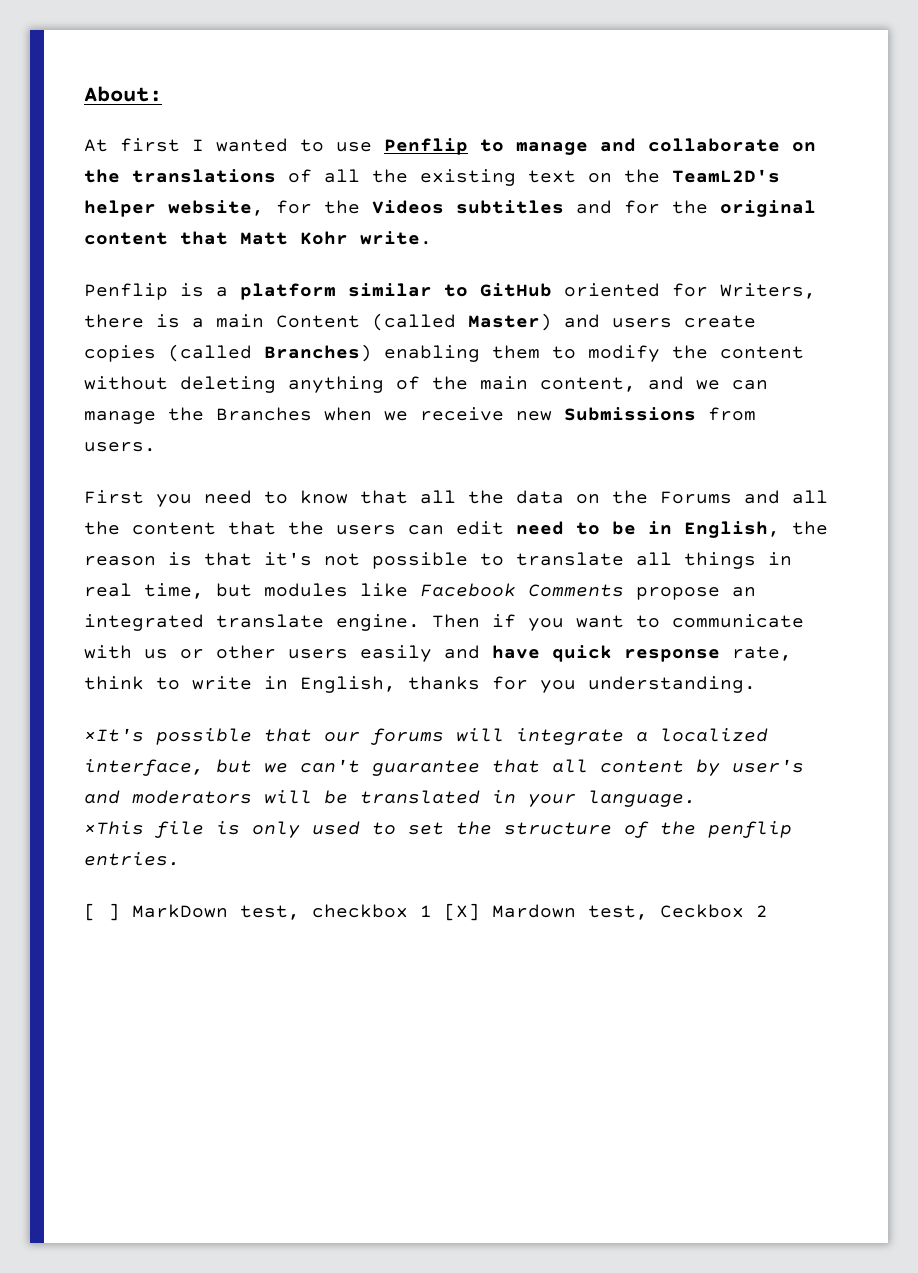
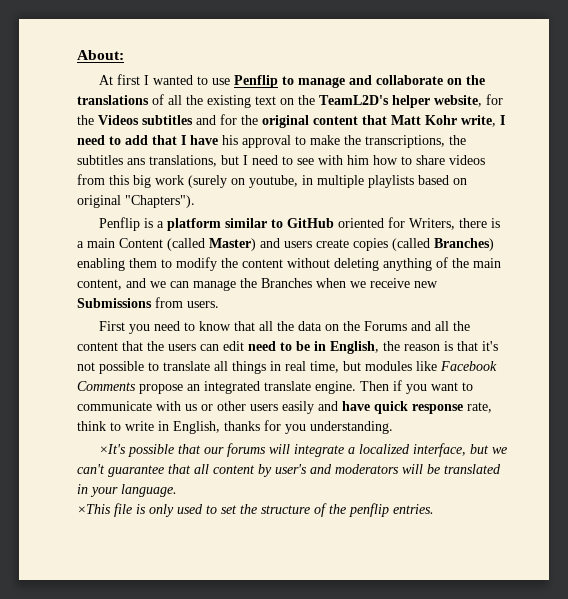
- At first I wanted to use Penflip to manage and collaborate on the translations of all the existing text on the TeamL2D's helper website, for the Videos subtitles and for the original content that Matt Kohr write.
+ At first I wanted to use Penflip to manage and collaborate on the translations of all the existing text on the TeamL2D's helper website, for the Videos subtitles and for the original content that Matt Kohr write, I need to add that I have his approval to make the transcriptions, the subtitles ans translations, but I need to see with him how to share videos from this big work (surely on youtube, in multiple playlists based on original "Chapters").
- [ ] MarkDown test, checkbox 1 [X] Mardown test, Ceckbox 2

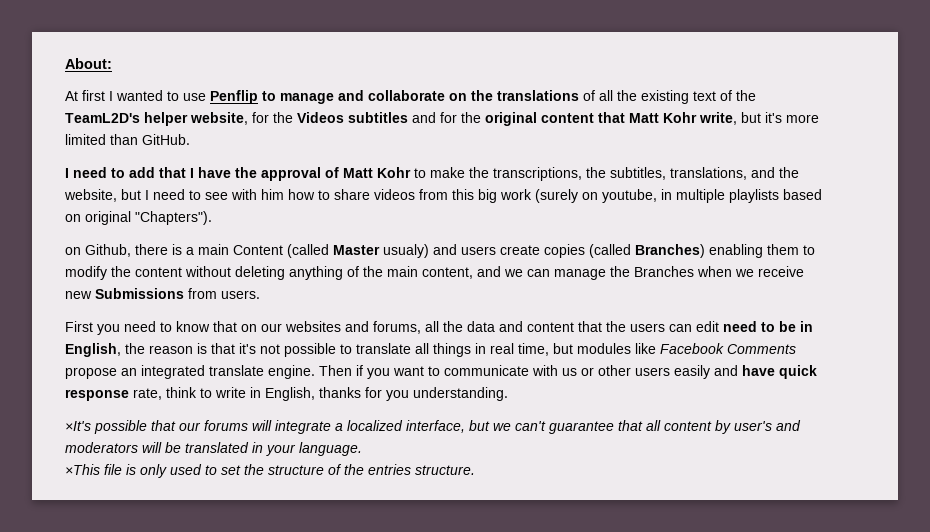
- At first I wanted to use Penflip to manage and collaborate on the translations of all the existing text on the TeamL2D's helper website, for the Videos subtitles and for the original content that Matt Kohr write, I need to add that I have his approval to make the transcriptions, the subtitles ans translations, but I need to see with him how to share videos from this big work (surely on youtube, in multiple playlists based on original "Chapters").
+ At first I wanted to use Penflip to manage and collaborate on the translations of all the existing text of the TeamL2D's helper website, for the Videos subtitles and for the original content that Matt Kohr write, but it's more limited than GitHub.
+ I need to add that I have the approval of Matt Kohr to make the transcriptions, the subtitles, translations, and the website, but I need to see with him how to share videos from this big work (surely on youtube, in multiple playlists based on original "Chapters").
- Penflip is a platform similar to GitHub oriented for Writers, there is a main Content (called Master) and users create copies (called Branches) enabling them to modify the content without deleting anything of the main content, and we can manage the Branches when we receive new Submissions from users.
+ on Github, there is a main Content (called Master usualy) and users create copies (called Branches) enabling them to modify the content without deleting anything of the main content, and we can manage the Branches when we receive new Submissions from users.
- First you need to know that all the data on the Forums and all the content that the users can edit need to be in English, the reason is that it's not possible to translate all things in real time, but modules like Facebook Comments propose an integrated translate engine.
+ First you need to know that on our websites and forums, all the data and content that the users can edit need to be in English, the reason is that it's not possible to translate all things in real time, but modules like Facebook Comments propose an integrated translate engine.
- ×This file is only used to set the structure of the penflip entries.
+ ×This file is only used to set the structure of the entries structure.

